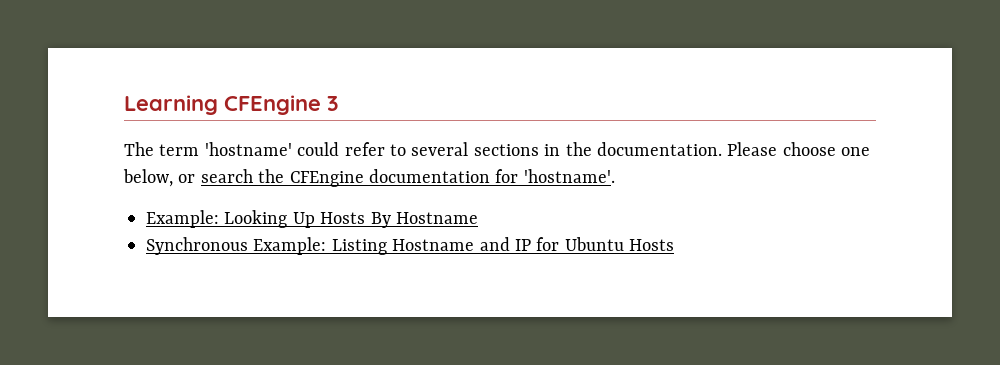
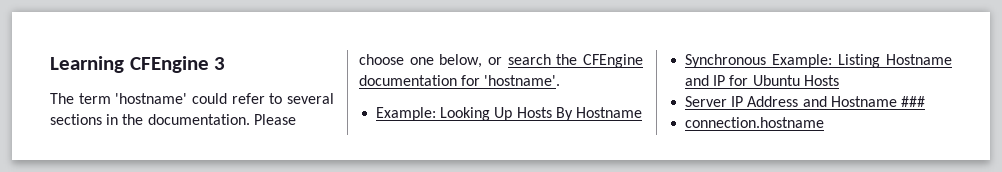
+ Server IP Address and Hostname ###
+ connection.hostname

